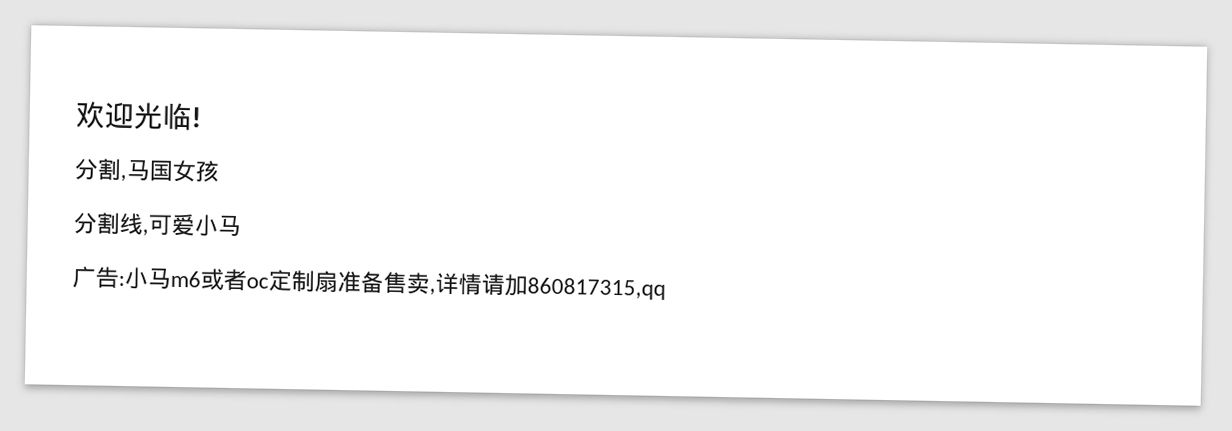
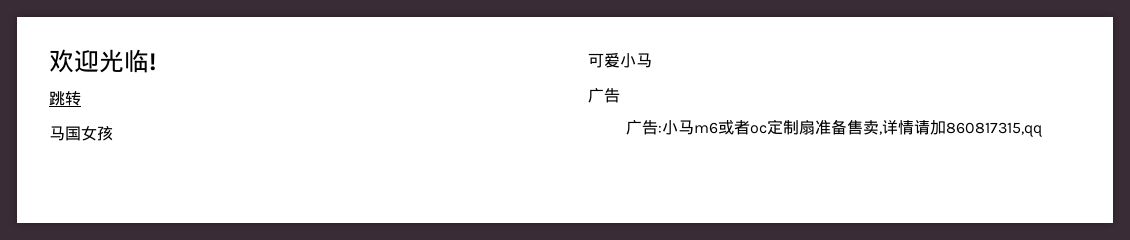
- 分割,马国女孩
+ 跳转
+ 马国女孩
- 分割线,可爱小马
+ 可爱小马
+ 广告

